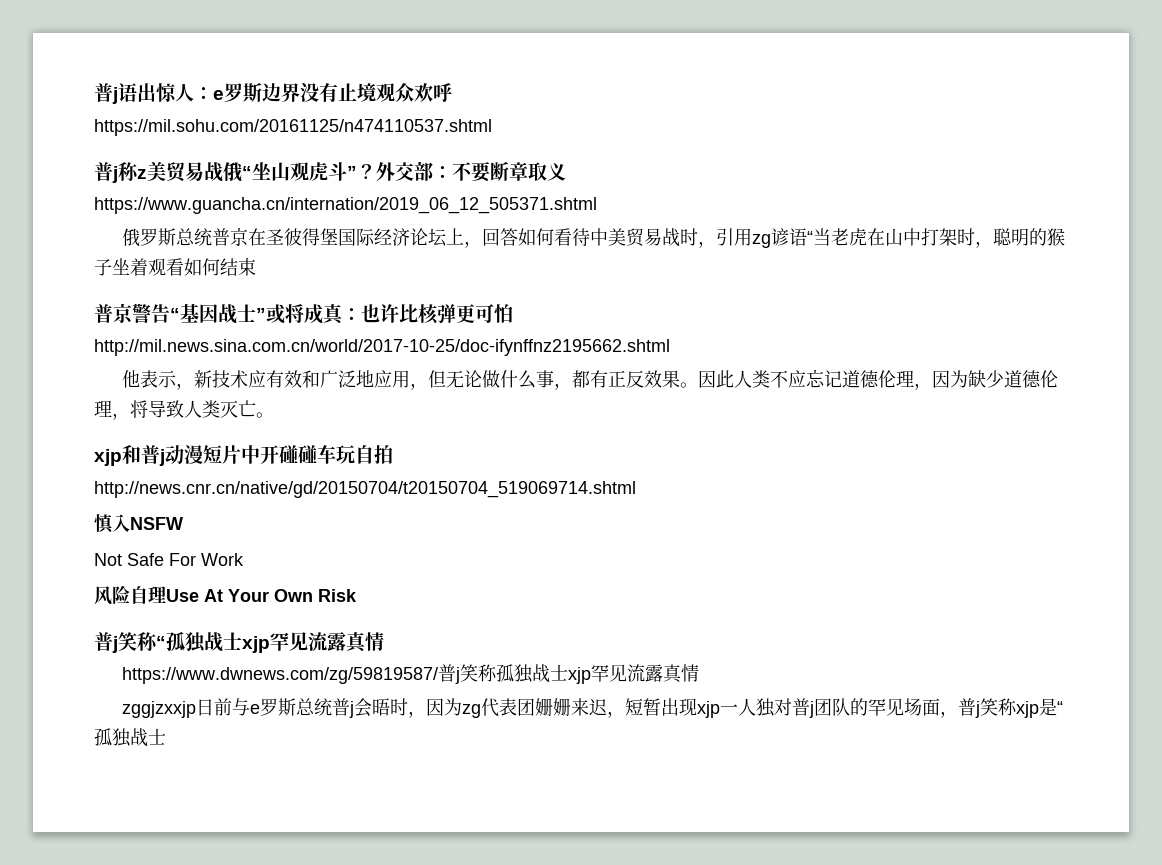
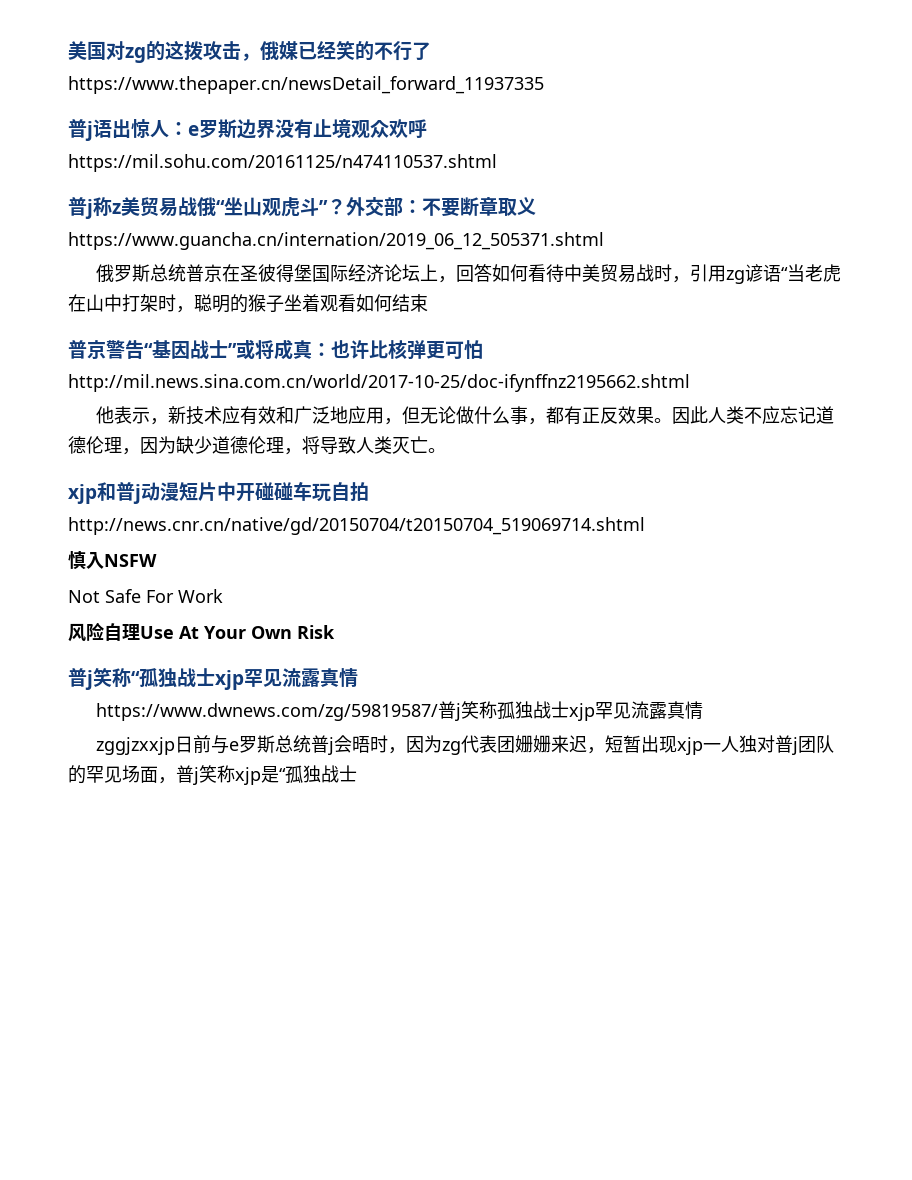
+ 美国对zg的这拨攻击，俄媒已经笑的不行了
+ https://www.thepaper.cn/newsDetail_forward_11937335

